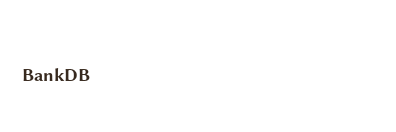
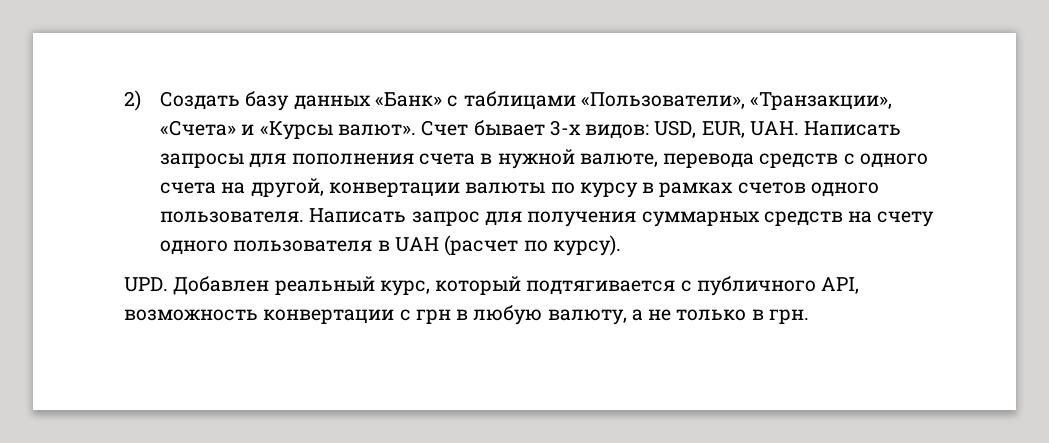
- BankDB
+ 2) Создать базу данных «Банк» с таблицами «Пользователи», «Транзакции», «Счета» и «Курсы валют». Счет бывает 3-х видов: USD, EUR, UAH. Написать запросы для пополнения счета в нужной валюте, перевода средств с одного счета на другой, конвертации валюты по курсу в рамках счетов одного пользователя. Написать запрос для получения суммарных средств на счету одного пользователя в UAH (расчет по курсу).
+ UPD. Добавлен реальный курс, который подтягивается с публичного API, возможность конвертации с грн в любую валюту, а не только в грн.

